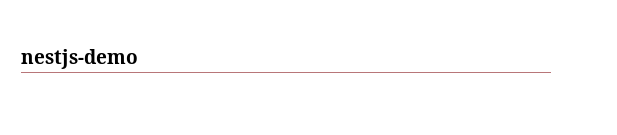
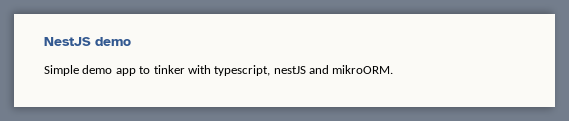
- nestjs-demo
+ NestJS demo
+ Simple demo app to tinker with typescript, nestJS and mikroORM.

